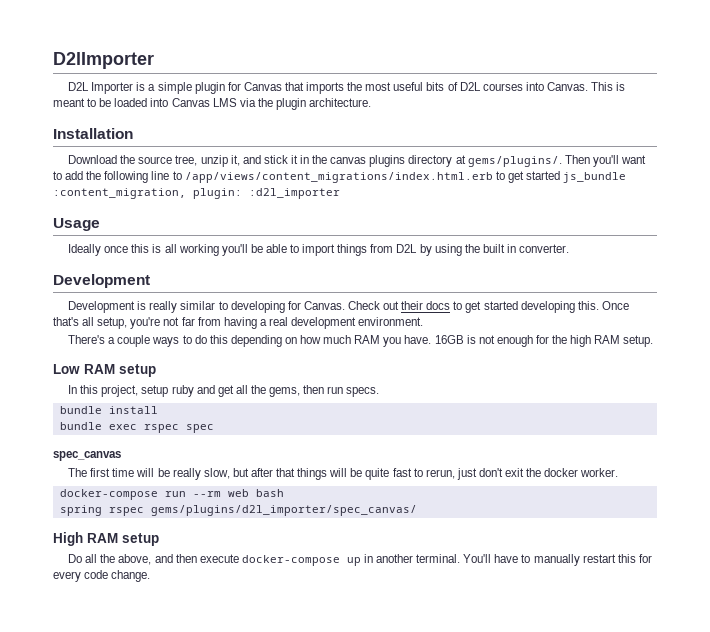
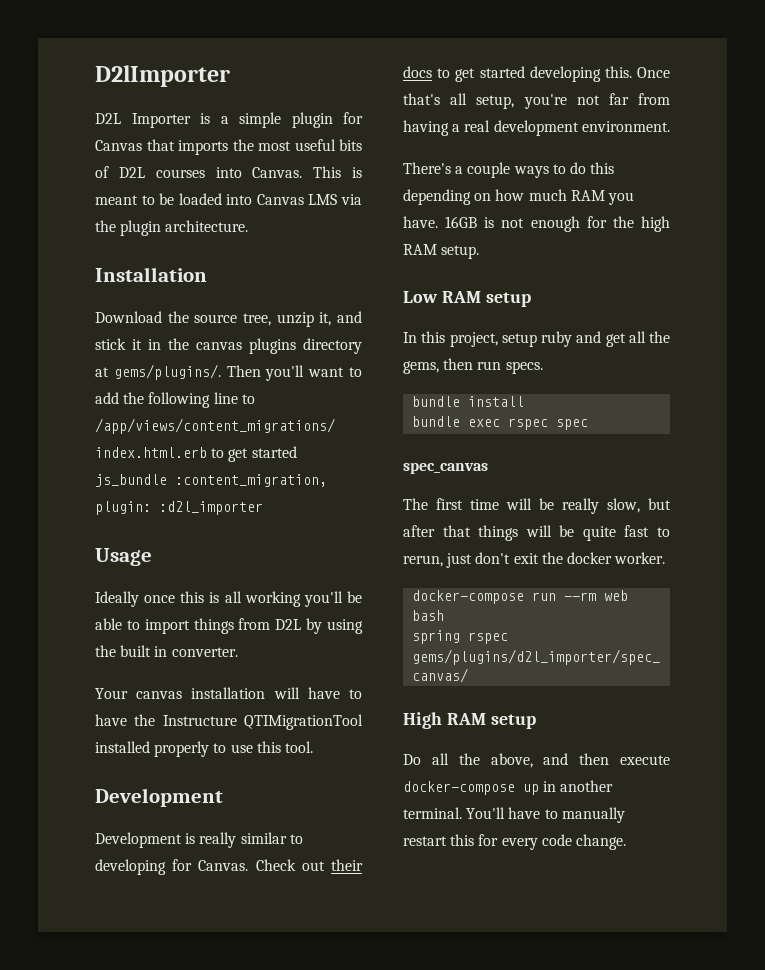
+ Your canvas installation will have to have the Instructure QTIMigrationTool installed properly to use this tool.

